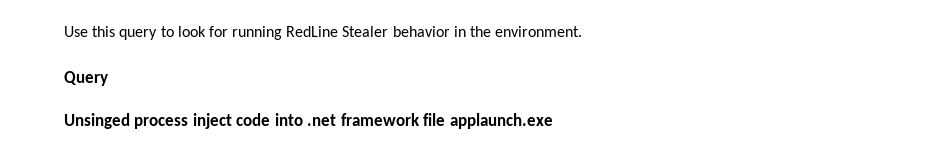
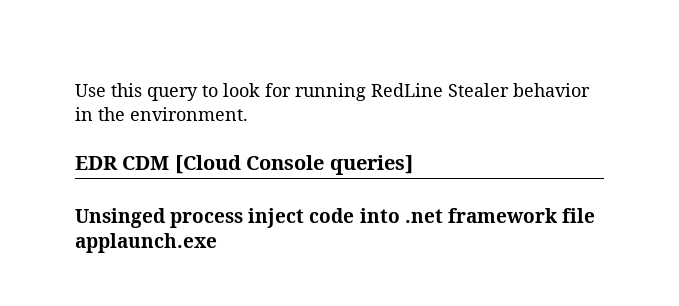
- Query
+ EDR CDM [Cloud Console queries]

